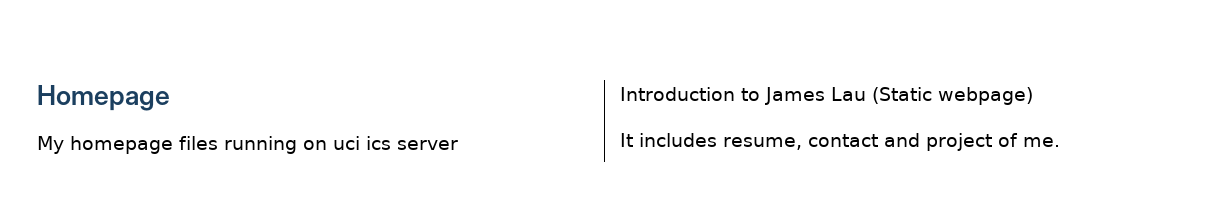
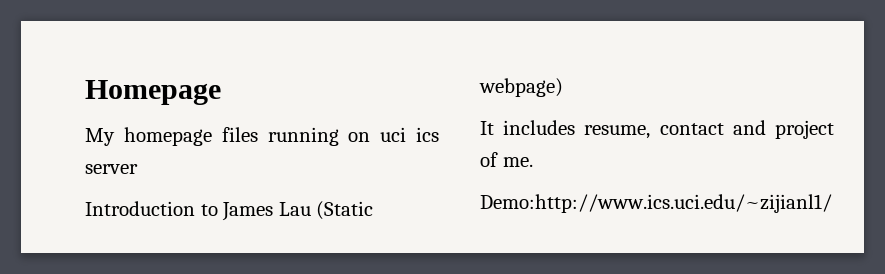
+ Demo:http://www.ics.uci.edu/~zijianl1/

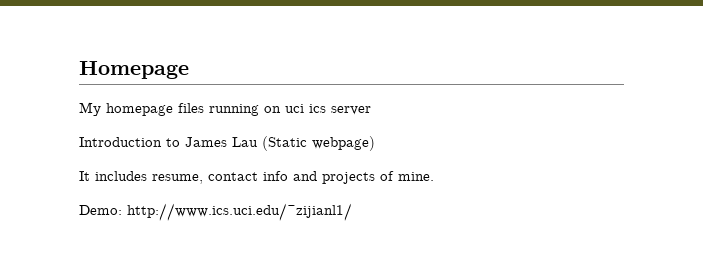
- It includes resume, contact and project of me.
- Demo:http://www.ics.uci.edu/~zijianl1/
+ It includes resume, contact info and projects of mine.
+ Demo: http://www.ics.uci.edu/~zijianl1/

